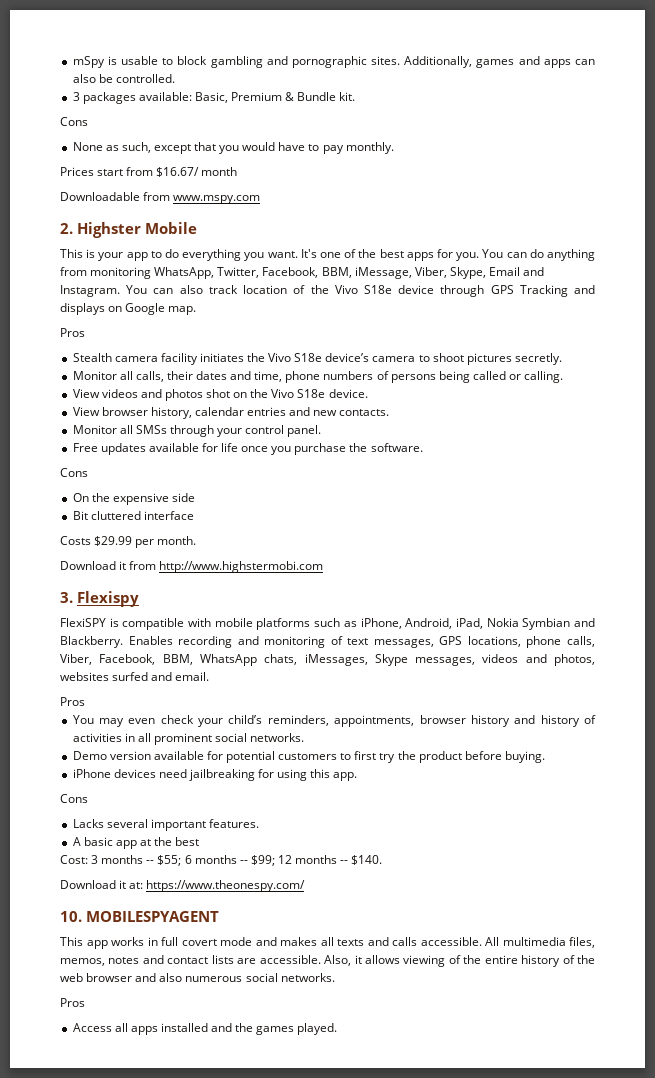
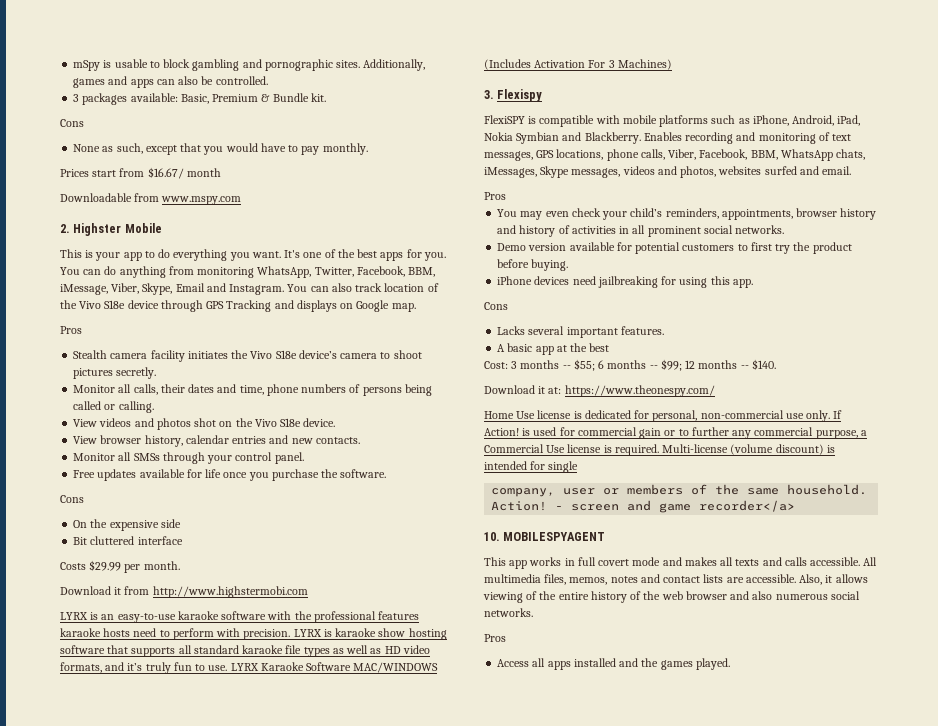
+ LYRX is an easy-to-use karaoke software with the professional features karaoke hosts need to perform with precision. LYRX is karaoke show hosting software that supports all standard karaoke file types as well as HD video formats, and it’s truly fun to use. LYRX Karaoke Software MAC/WINDOWS (Includes Activation For 3 Machines)
+ Home Use license is dedicated for personal, non-commercial use only. If Action! is used for commercial gain or to further any commercial purpose, a Commercial Use license is required. Multi-license (volume discount) is intended for single
+ company, user or members of the same household. Action! - screen and game recorder</a>

